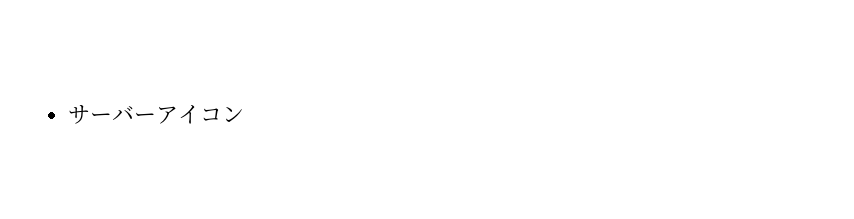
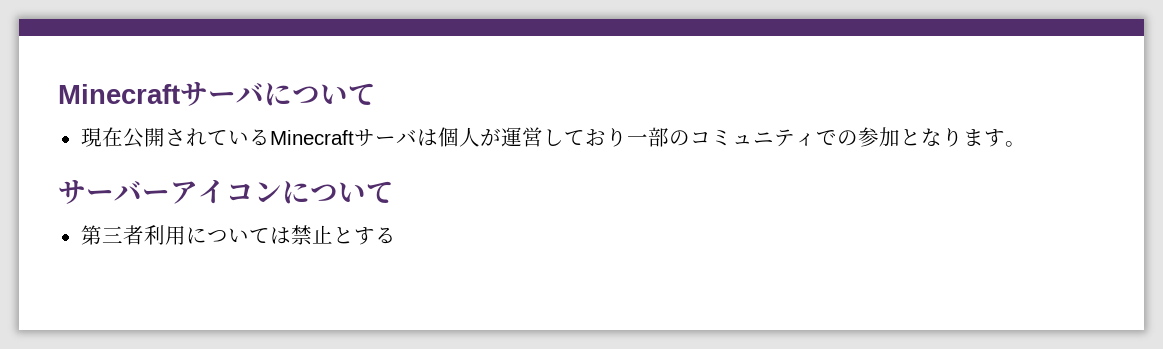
- サーバーアイコン
+ Minecraftサーバについて
+ 現在公開されているMinecraftサーバは個人が運営しており一部のコミュニティでの参加となります。
+ サーバーアイコンについて
+ 第三者利用については禁止とする

